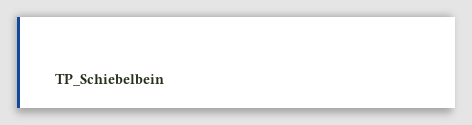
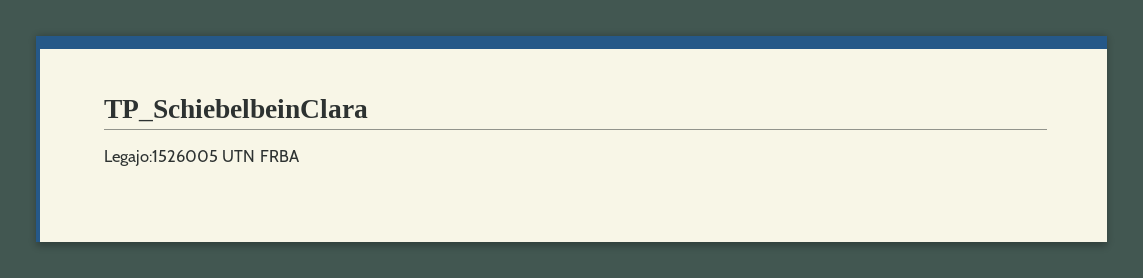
- TP_Schiebelbein
+ TP_SchiebelbeinClara
+ Legajo:1526005 UTN FRBA

